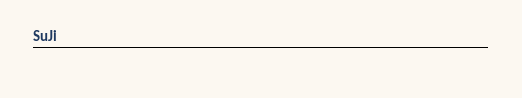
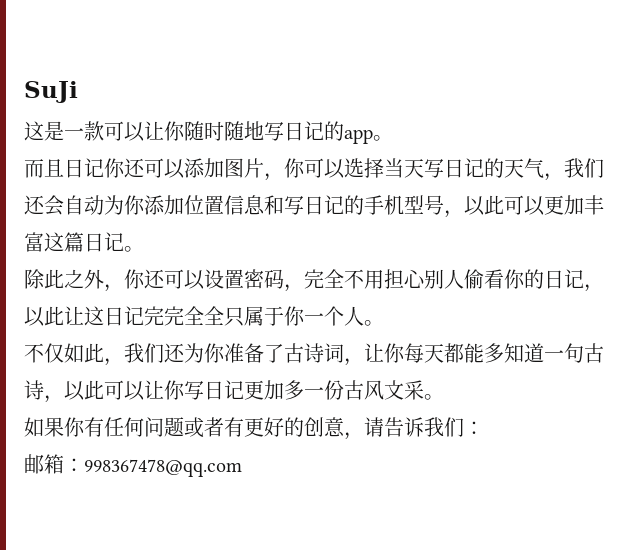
+ 这是一款可以让你随时随地写日记的app。
+ 而且日记你还可以添加图片，你可以选择当天写日记的天气，我们还会自动为你添加位置信息和写日记的手机型号，以此可以更加丰富这篇日记。
+ 除此之外，你还可以设置密码，完全不用担心别人偷看你的日记，以此让这日记完完全全只属于你一个人。
+ 不仅如此，我们还为你准备了古诗词，让你每天都能多知道一句古诗，以此可以让你写日记更加多一份古风文采。
+ 如果你有任何问题或者有更好的创意，请告诉我们：
+ 邮箱：998367478@qq.com

